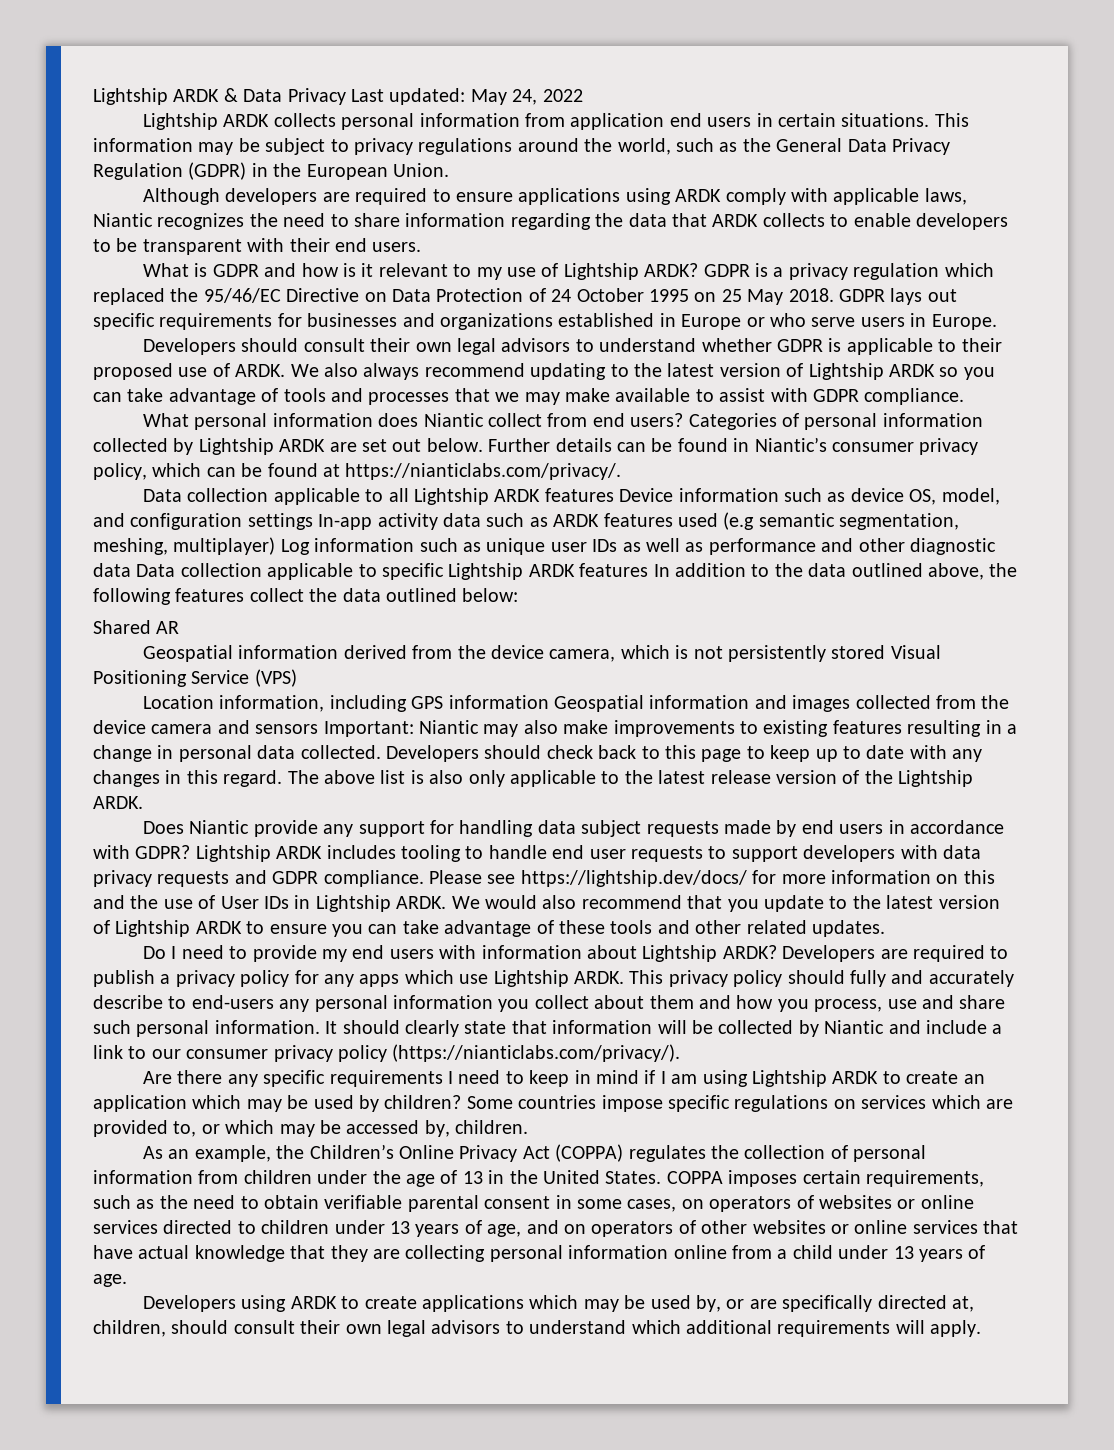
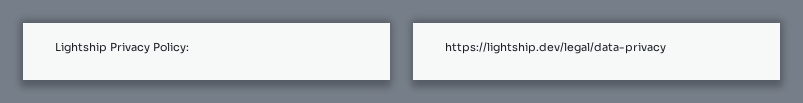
- Lightship ARDK & Data Privacy Last updated: May 24, 2022
- Lightship ARDK collects personal information from application end users in certain situations. This information may be subject to privacy regulations around the world, such as the General Data Privacy Regulation (GDPR) in the European Union.
- Although developers are required to ensure applications using ARDK comply with applicable laws, Niantic recognizes the need to share information regarding the data that ARDK collects to enable developers to be transparent with their end users.
- What is GDPR and how is it relevant to my use of Lightship ARDK? GDPR is a privacy regulation which replaced the 95/46/EC Directive on Data Protection of 24 October 1995 on 25 May 2018. GDPR lays out specific requirements for businesses and organizations established in Europe or who serve users in Europe.
- Developers should consult their own legal advisors to understand whether GDPR is applicable to their proposed use of ARDK. We also always recommend updating to the latest version of Lightship ARDK so you can take advantage of tools and processes that we may make available to assist with GDPR compliance.
- What personal information does Niantic collect from end users? Categories of personal information collected by Lightship ARDK are set out below. Further details can be found in Niantic’s consumer privacy policy, which can be found at https://nianticlabs.com/privacy/.
- Data collection applicable to all Lightship ARDK features Device information such as device OS, model, and configuration settings In-app activity data such as ARDK features used (e.g semantic segmentation, meshing, multiplayer) Log information such as unique user IDs as well as performance and other diagnostic data Data collection applicable to specific Lightship ARDK features In addition to the data outlined above, the following features collect the data outlined below:
- Shared AR
- Geospatial information derived from the device camera, which is not persistently stored Visual Positioning Service (VPS)
- Location information, including GPS information Geospatial information and images collected from the device camera and sensors Important: Niantic may also make improvements to existing features resulting in a change in personal data collected. Developers should check back to this page to keep up to date with any changes in this regard. The above list is also only applicable to the latest release version of the Lightship ARDK.
- Does Niantic provide any support for handling data subject requests made by end users in accordance with GDPR? Lightship ARDK includes tooling to handle end user requests to support developers with data privacy requests and GDPR compliance. Please see https://lightship.dev/docs/ for more information on this and the use of User IDs in Lightship ARDK. We would also recommend that you update to the latest version of Lightship ARDK to ensure you can take advantage of these tools and other related updates.
- Do I need to provide my end users with information about Lightship ARDK? Developers are required to publish a privacy policy for any apps which use Lightship ARDK. This privacy policy should fully and accurately describe to end-users any personal information you collect about them and how you process, use and share such personal information. It should clearly state that information will be collected by Niantic and include a link to our consumer privacy policy (https://nianticlabs.com/privacy/).
- Are there any specific requirements I need to keep in mind if I am using Lightship ARDK to create an application which may be used by children? Some countries impose specific regulations on services which are provided to, or which may be accessed by, children.
- As an example, the Children’s Online Privacy Act (COPPA) regulates the collection of personal information from children under the age of 13 in the United States. COPPA imposes certain requirements, such as the need to obtain verifiable parental consent in some cases, on operators of websites or online services directed to children under 13 years of age, and on operators of other websites or online services that have actual knowledge that they are collecting personal information online from a child under 13 years of age.
- Developers using ARDK to create applications which may be used by, or are specifically directed at, children, should consult their own legal advisors to understand which additional requirements will apply.
+ Lightship Privacy Policy: https://lightship.dev/legal/data-privacy

